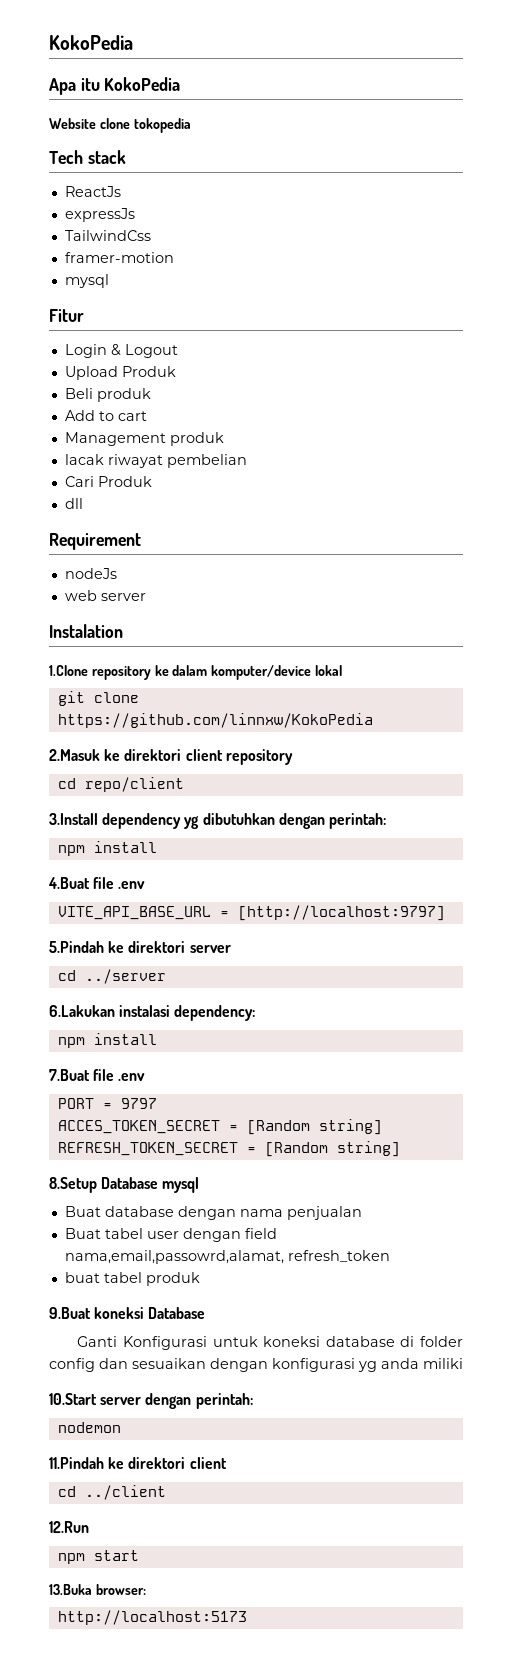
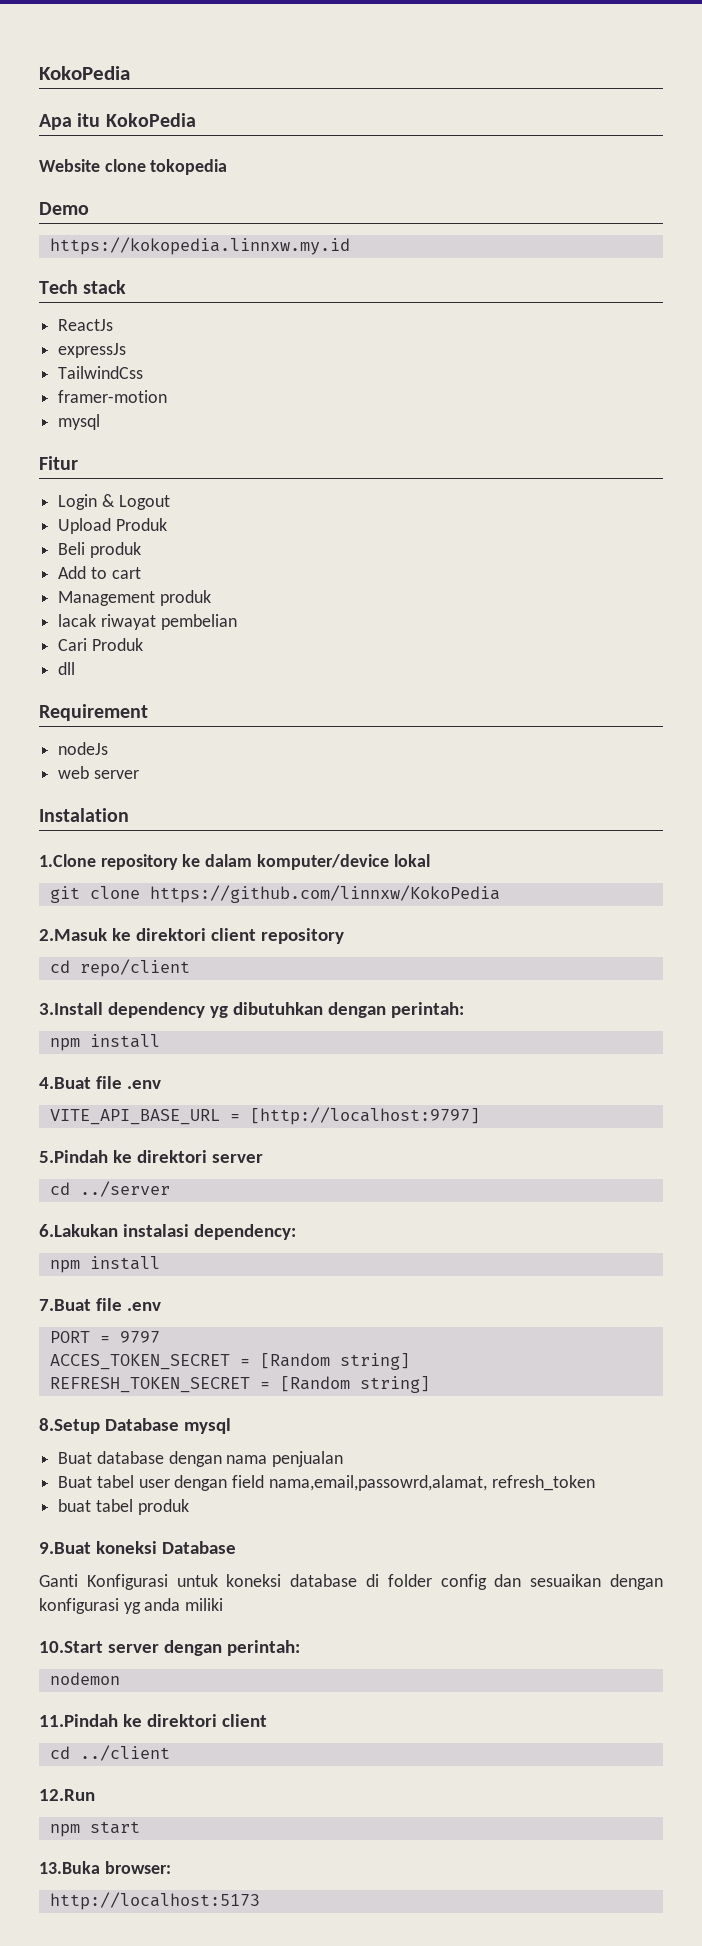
+ Demo
+ https://kokopedia.linnxw.my.id

